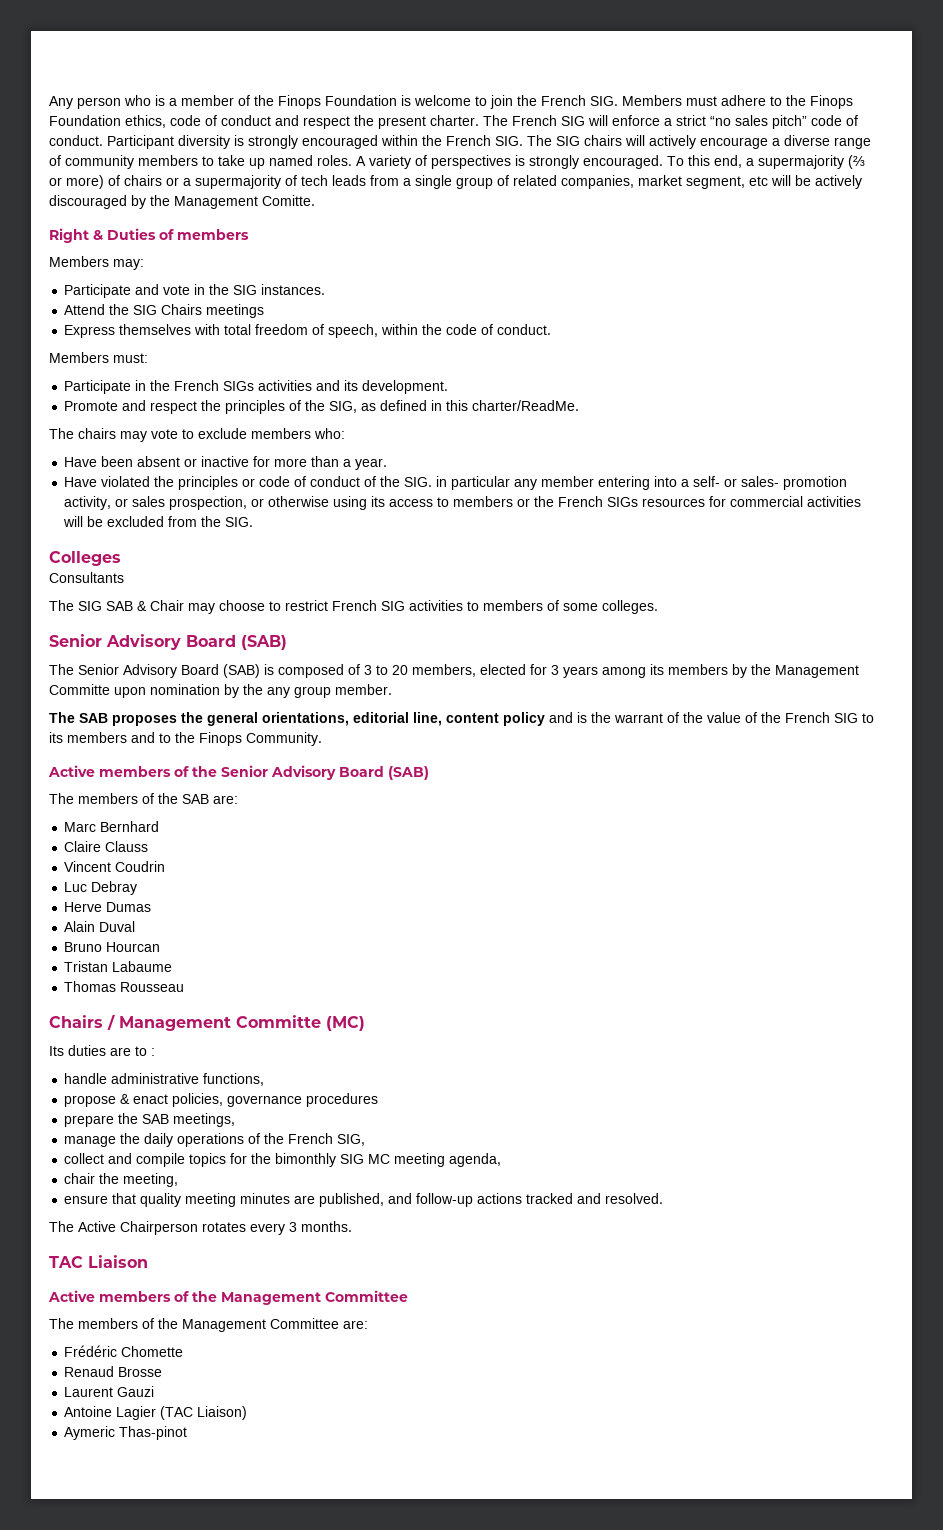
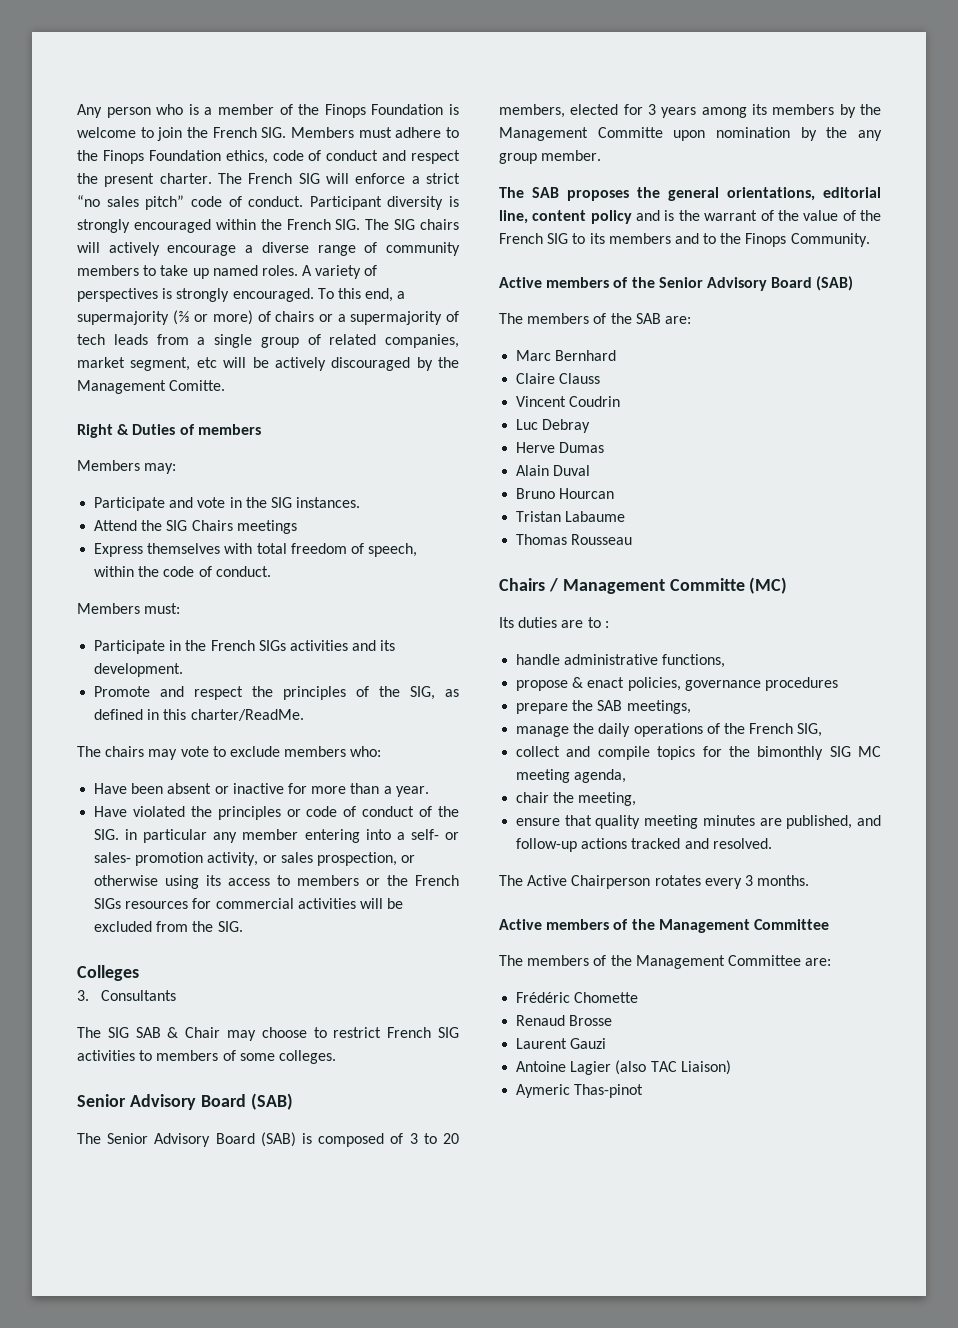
- Consultants
+ 3. Consultants
- TAC Liaison
- Antoine Lagier (TAC Liaison)
+ Antoine Lagier (also TAC Liaison)

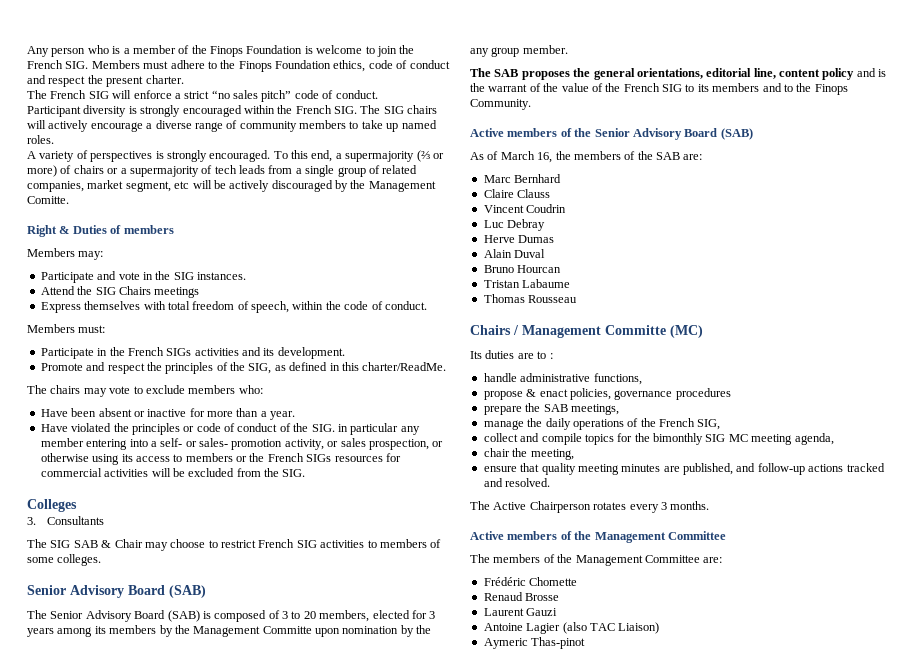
- Any person who is a member of the Finops Foundation is welcome to join the French SIG. Members must adhere to the Finops Foundation ethics, code of conduct and respect the present charter. The French SIG will enforce a strict “no sales pitch” code of conduct. Participant diversity is strongly encouraged within the French SIG. The SIG chairs will actively encourage a diverse range of community members to take up named roles. A variety of perspectives is strongly encouraged.
+ Any person who is a member of the Finops Foundation is welcome to join the French SIG. Members must adhere to the Finops Foundation ethics, code of conduct and respect the present charter.
+ The French SIG will enforce a strict “no sales pitch” code of conduct.
+ Participant diversity is strongly encouraged within the French SIG. The SIG chairs will actively encourage a diverse range of community members to take up named roles.
+ A variety of perspectives is strongly encouraged.
- The members of the SAB are:
+ As of March 16, the members of the SAB are:

